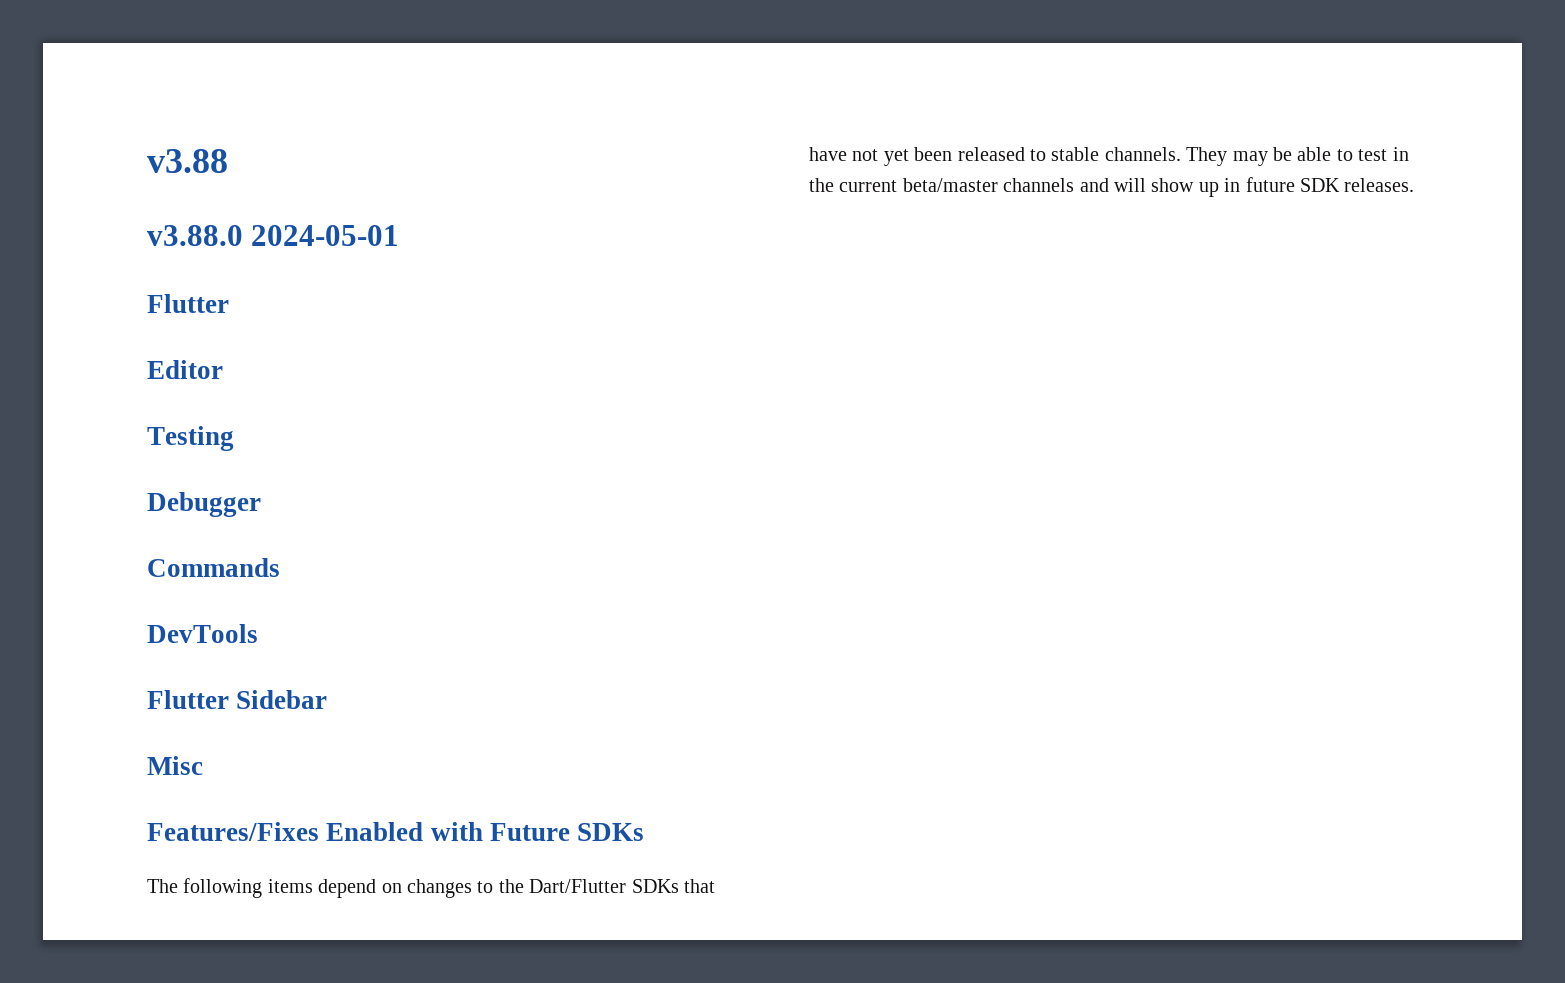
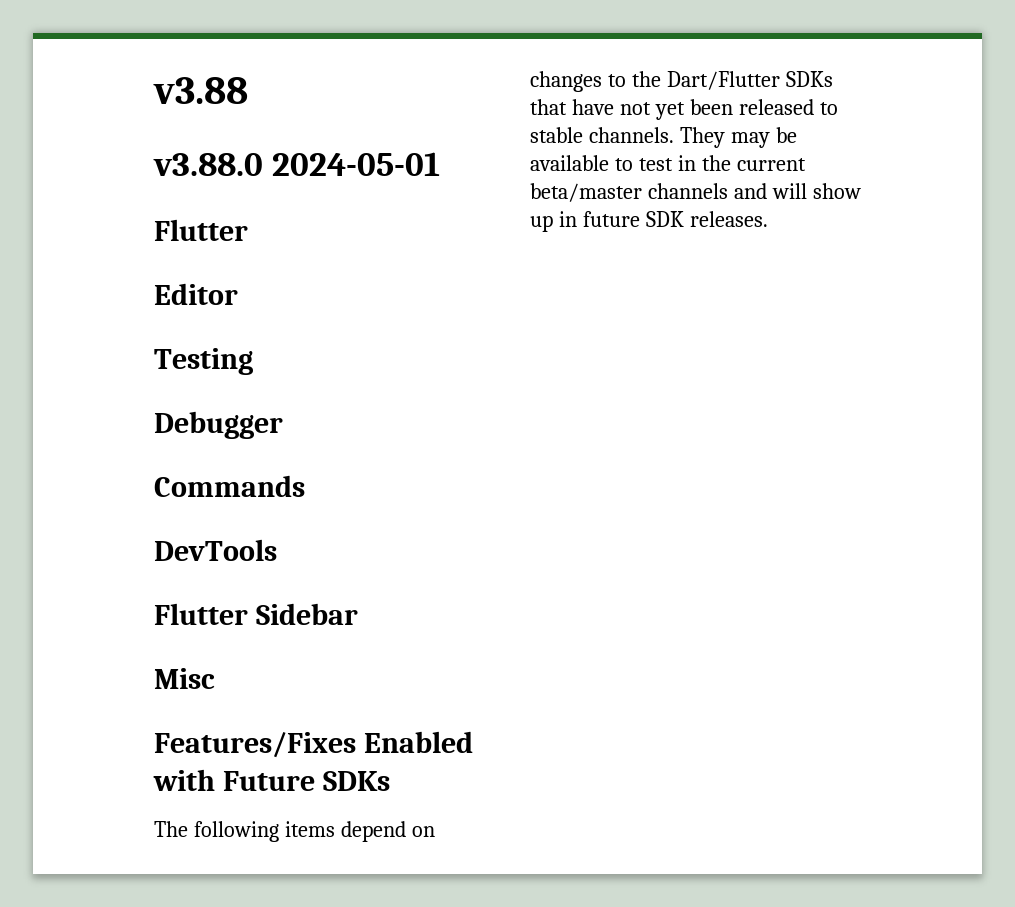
- They may be able to test in the current beta/master channels and will show up in future SDK releases.
+ They may be available to test in the current beta/master channels and will show up in future SDK releases.

